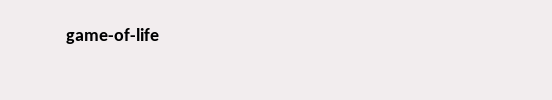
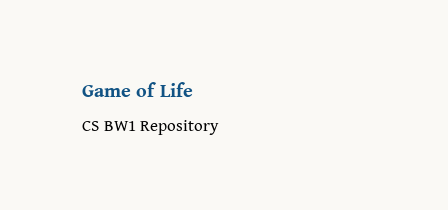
- game-of-life
+ Game of Life
+ CS BW1 Repository

